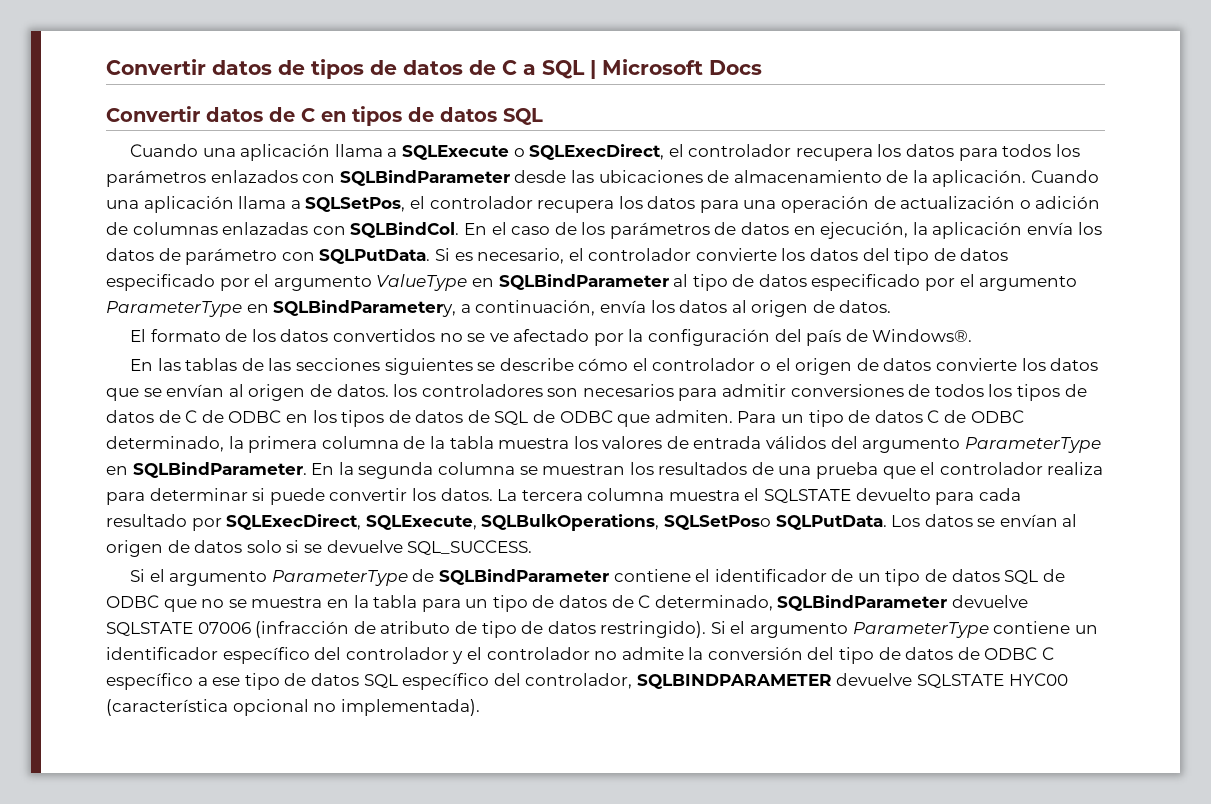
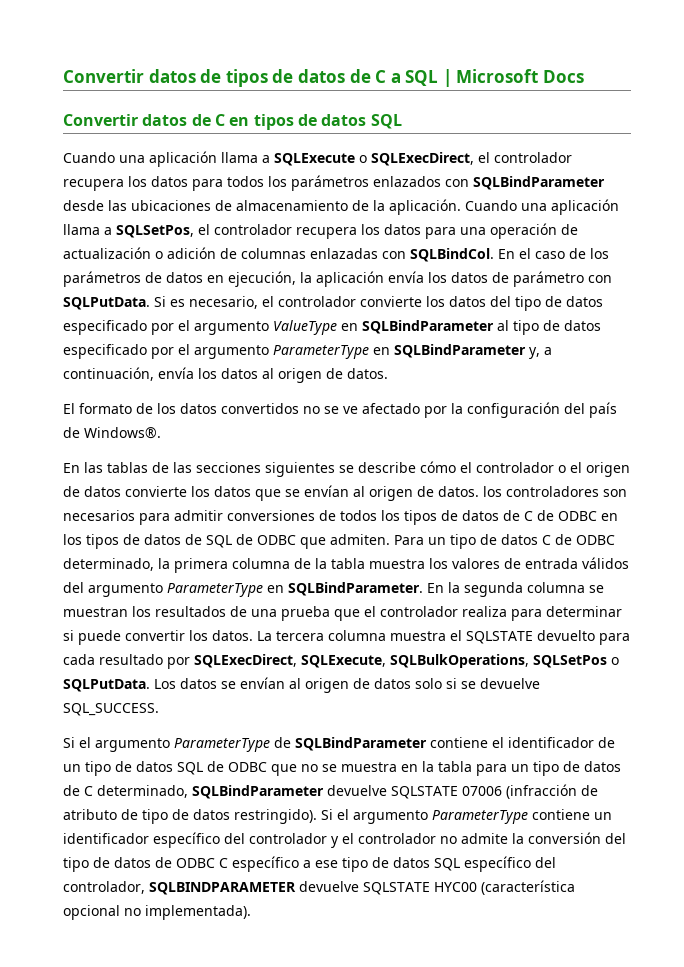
- Si es necesario, el controlador convierte los datos del tipo de datos especificado por el argumento ValueType en SQLBindParameter al tipo de datos especificado por el argumento ParameterType en SQLBindParametery, a continuación, envía los datos al origen de datos.
+ Si es necesario, el controlador convierte los datos del tipo de datos especificado por el argumento ValueType en SQLBindParameter al tipo de datos especificado por el argumento ParameterType en SQLBindParameter y, a continuación, envía los datos al origen de datos.
- La tercera columna muestra el SQLSTATE devuelto para cada resultado por SQLExecDirect, SQLExecute, SQLBulkOperations, SQLSetPoso SQLPutData.
+ La tercera columna muestra el SQLSTATE devuelto para cada resultado por SQLExecDirect, SQLExecute, SQLBulkOperations, SQLSetPos o SQLPutData.

